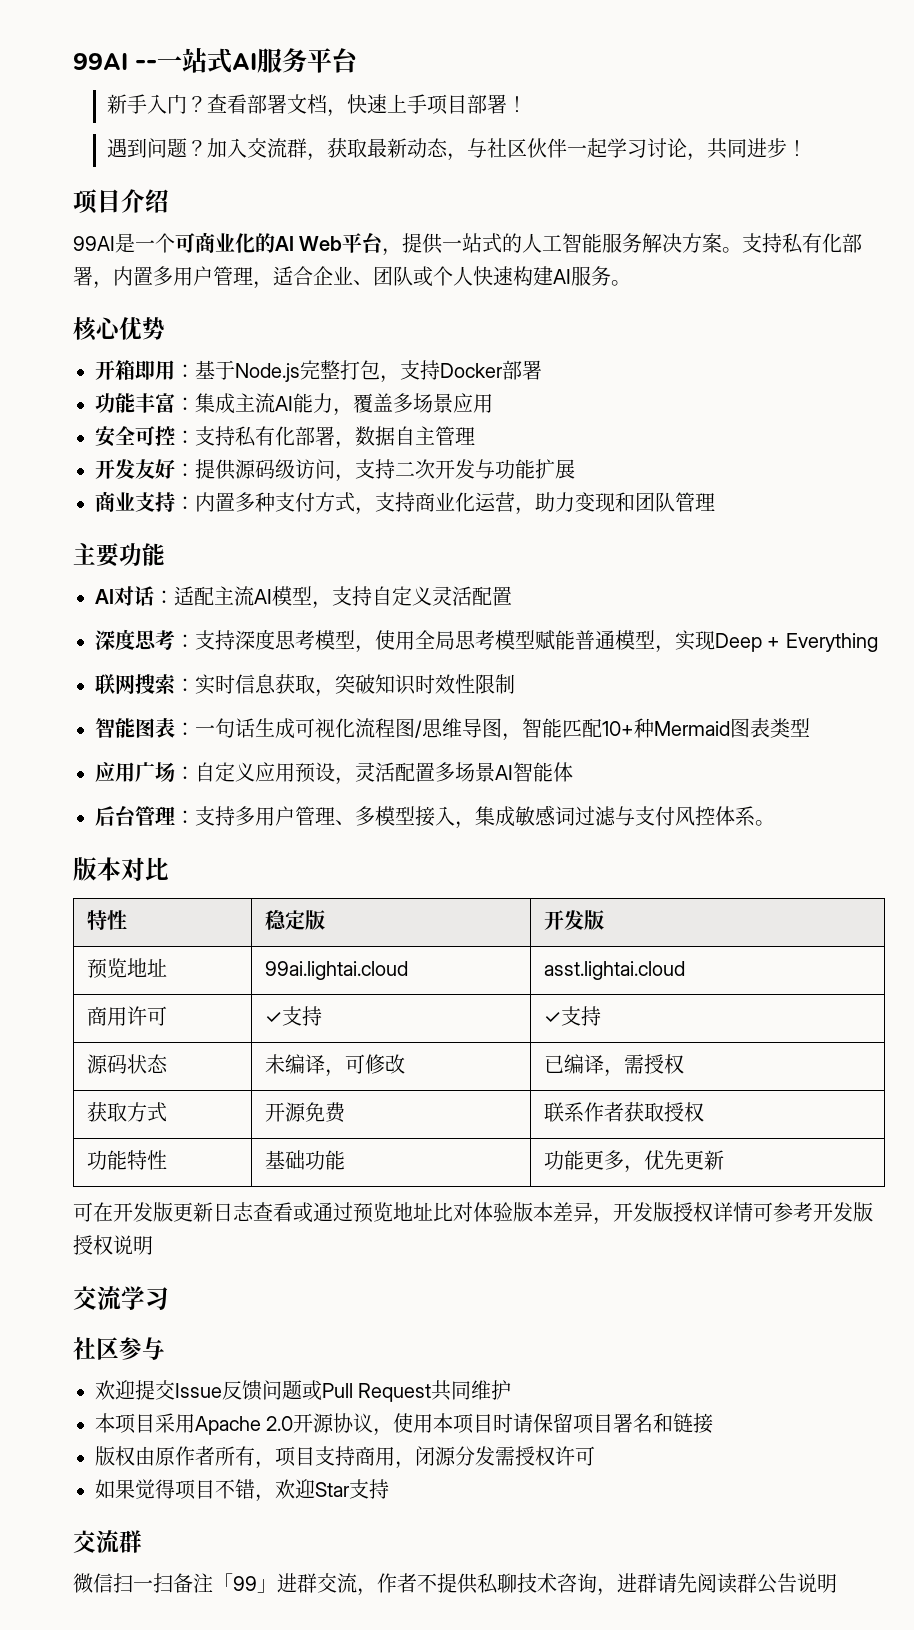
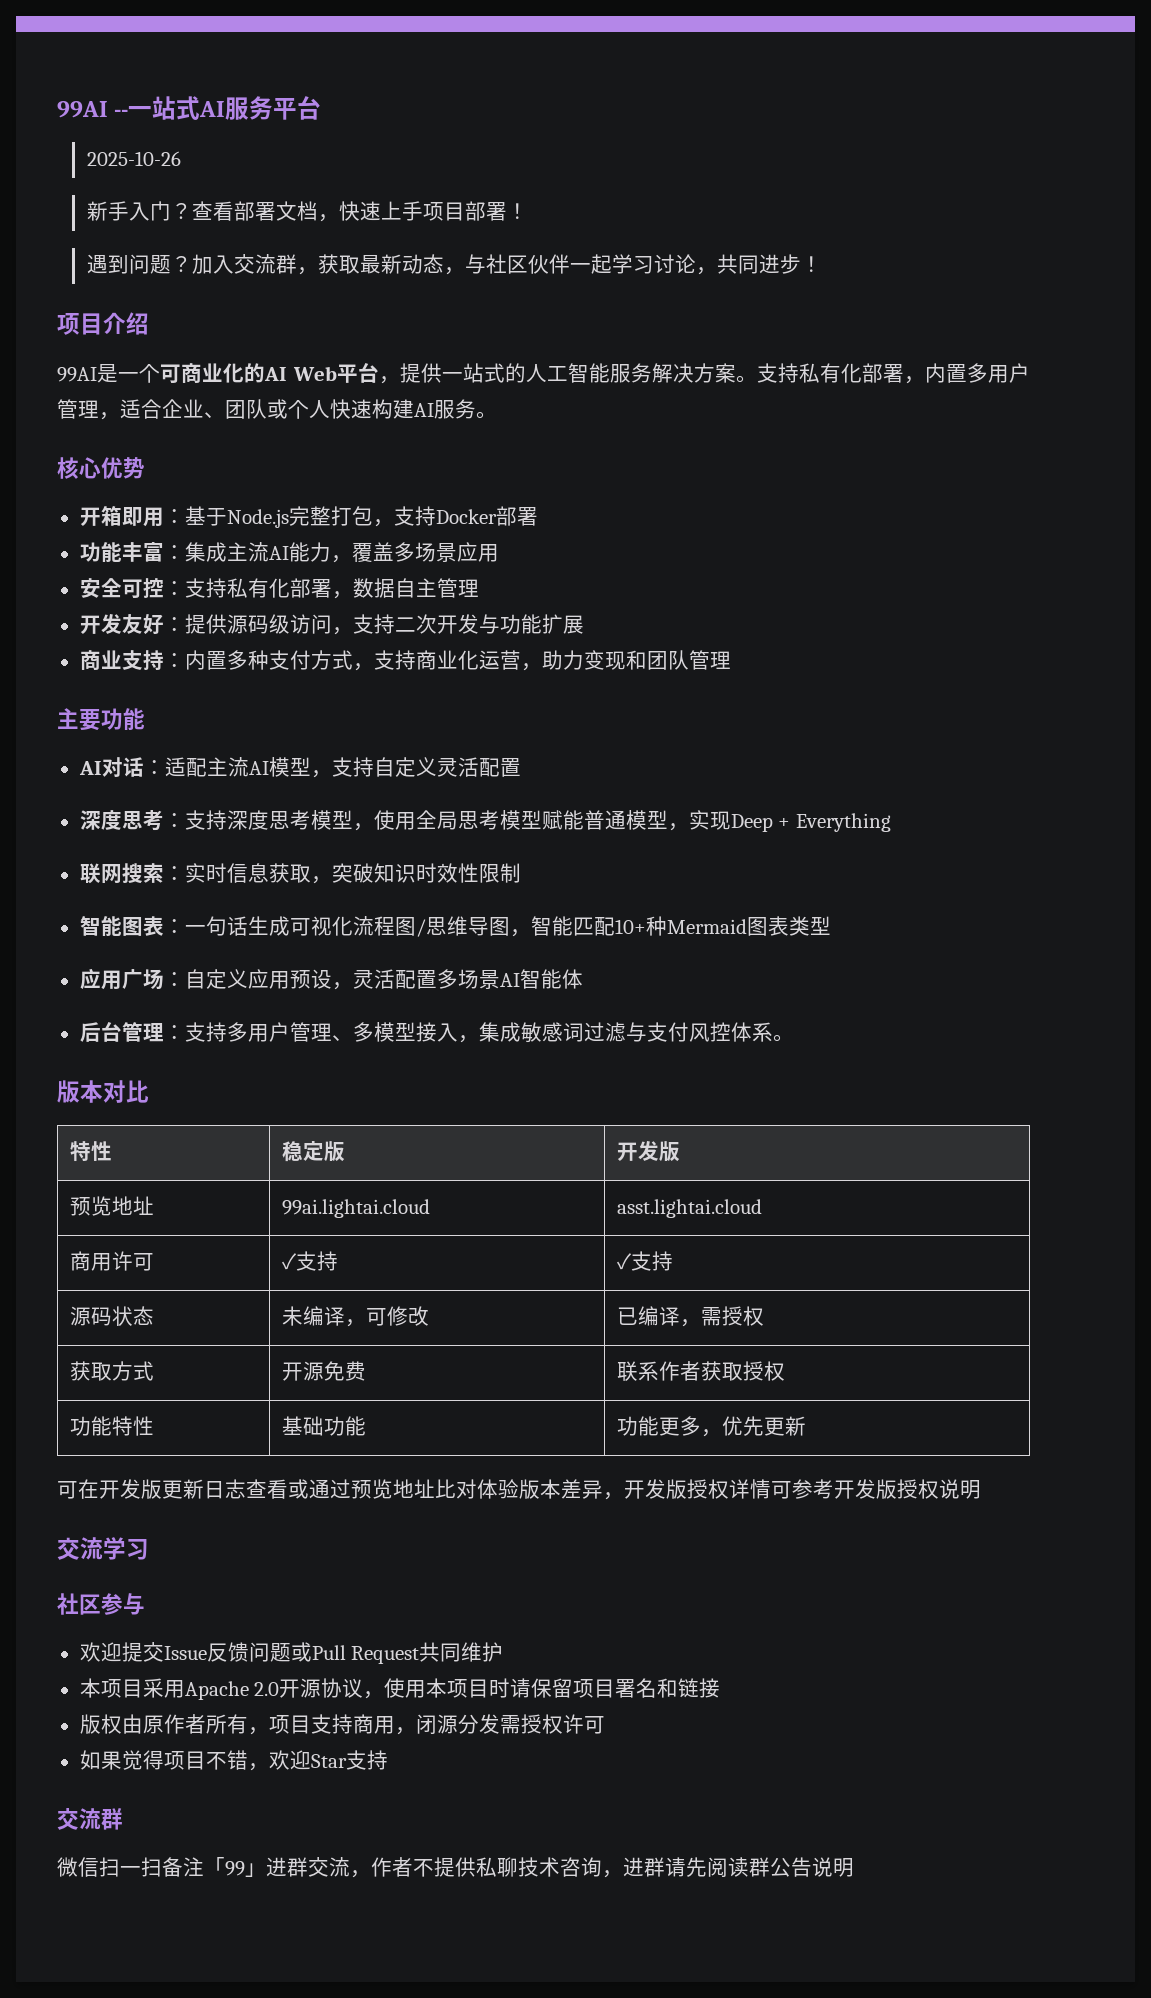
+ 2025-10-26

